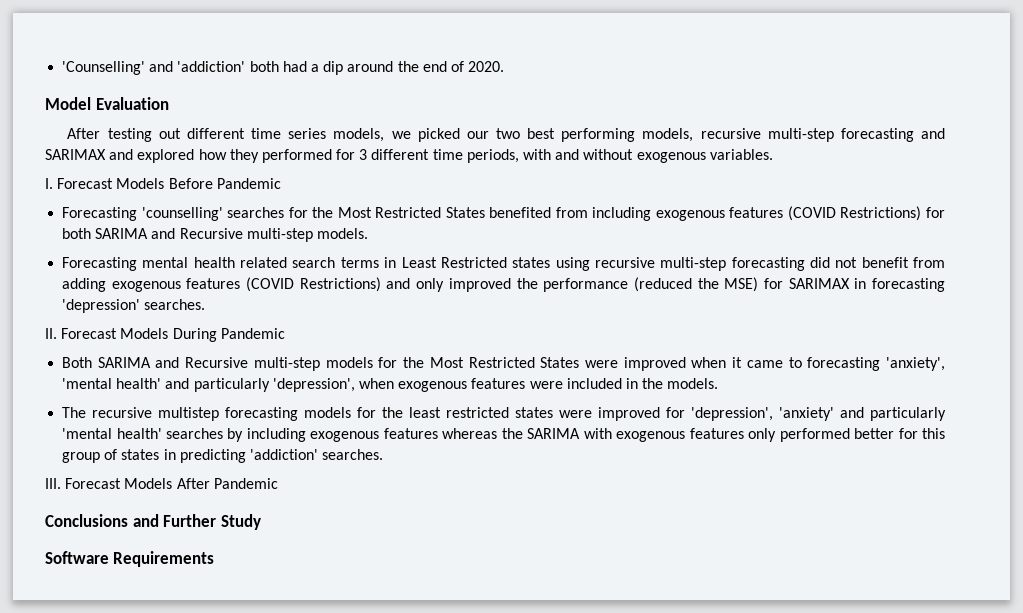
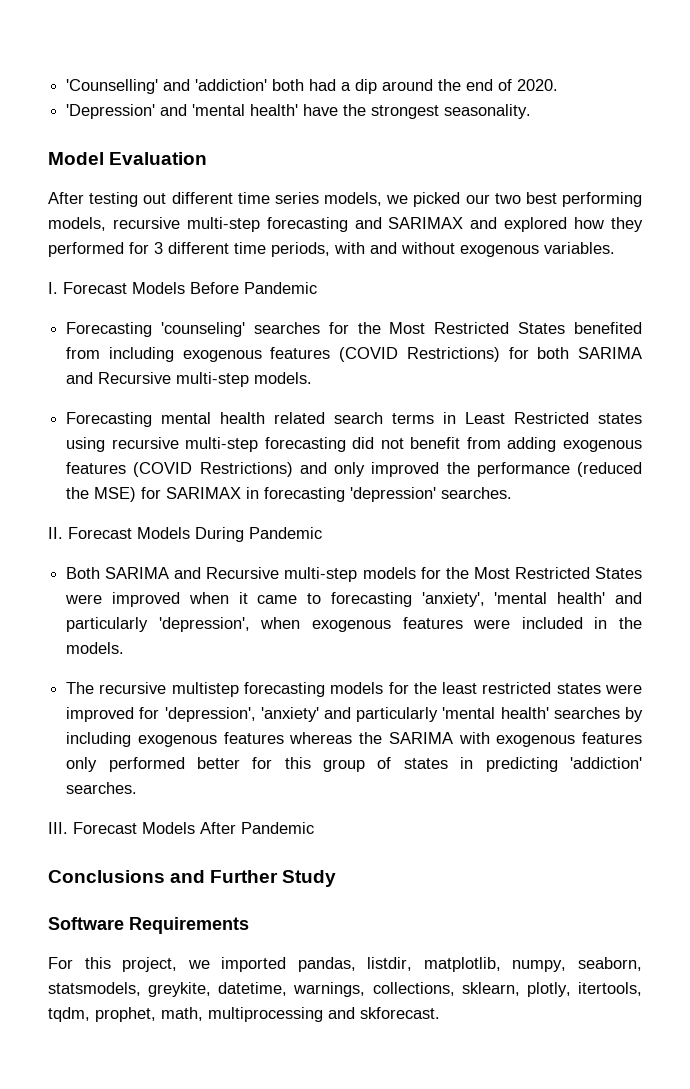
+ 'Depression' and 'mental health' have the strongest seasonality.
- Forecasting 'counselling' searches for the Most Restricted States benefited from including exogenous features (COVID Restrictions) for both SARIMA and Recursive multi-step models.
+ Forecasting 'counseling' searches for the Most Restricted States benefited from including exogenous features (COVID Restrictions) for both SARIMA and Recursive multi-step models.
+ For this project, we imported pandas, listdir, matplotlib, numpy, seaborn, statsmodels, greykite, datetime, warnings, collections, sklearn, plotly, itertools, tqdm, prophet, math, multiprocessing and skforecast.

